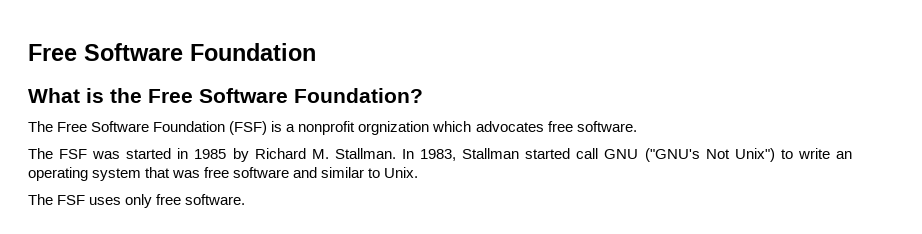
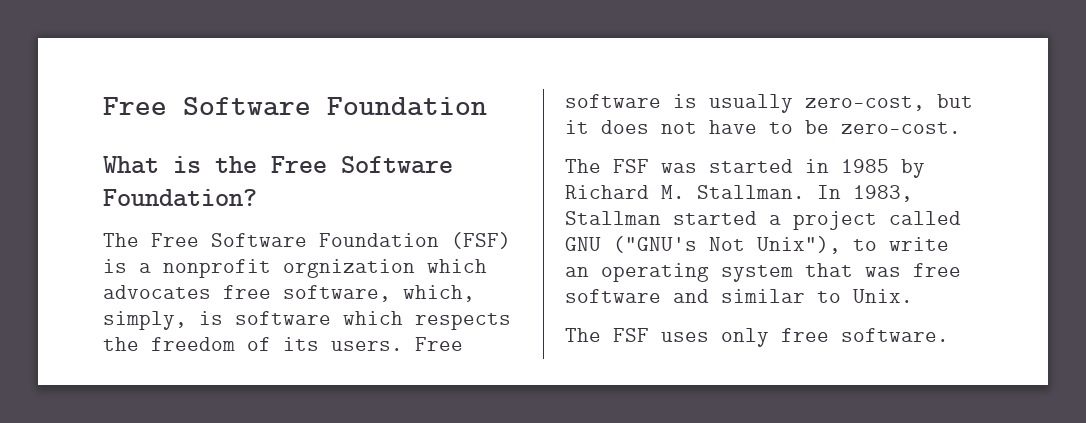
- The Free Software Foundation (FSF) is a nonprofit orgnization which advocates free software.
+ The Free Software Foundation (FSF) is a nonprofit orgnization which advocates free software, which, simply, is software which respects the freedom of its users. Free software is usually zero-cost, but it does not have to be zero-cost.
- In 1983, Stallman started call GNU ("GNU's Not Unix") to write an operating system that was free software and similar to Unix.
+ In 1983, Stallman started a project called GNU ("GNU's Not Unix"), to write an operating system that was free software and similar to Unix.

